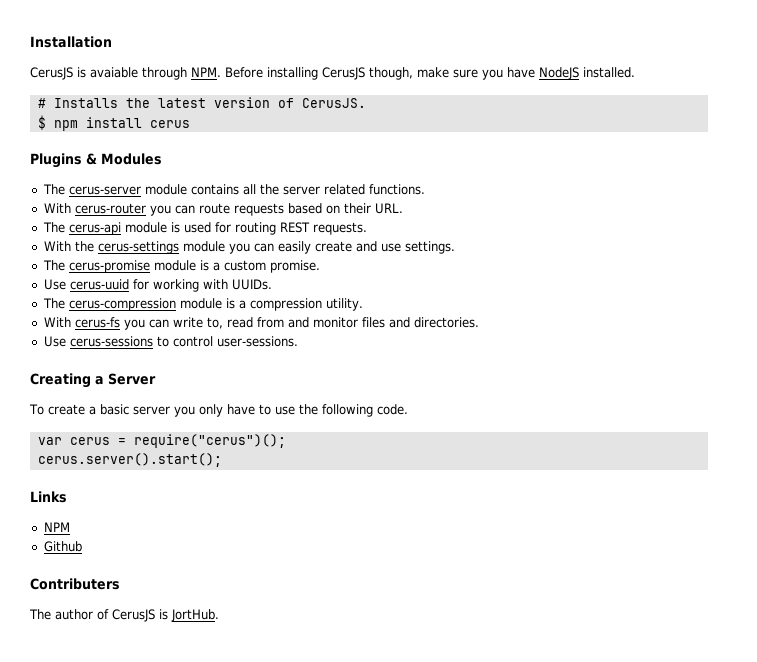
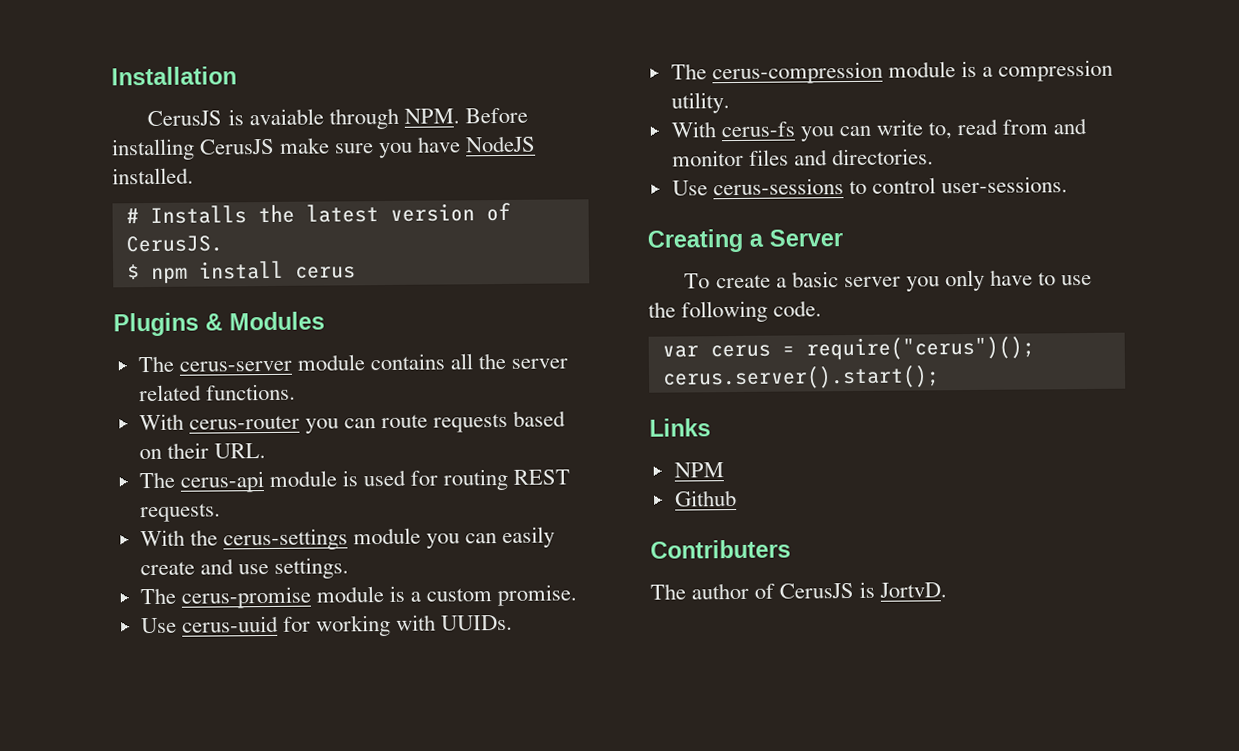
- CerusJS is avaiable through NPM. Before installing CerusJS though, make sure you have NodeJS installed.
+ CerusJS is avaiable through NPM. Before installing CerusJS make sure you have NodeJS installed.
- The author of CerusJS is JortHub.
+ The author of CerusJS is JortvD.

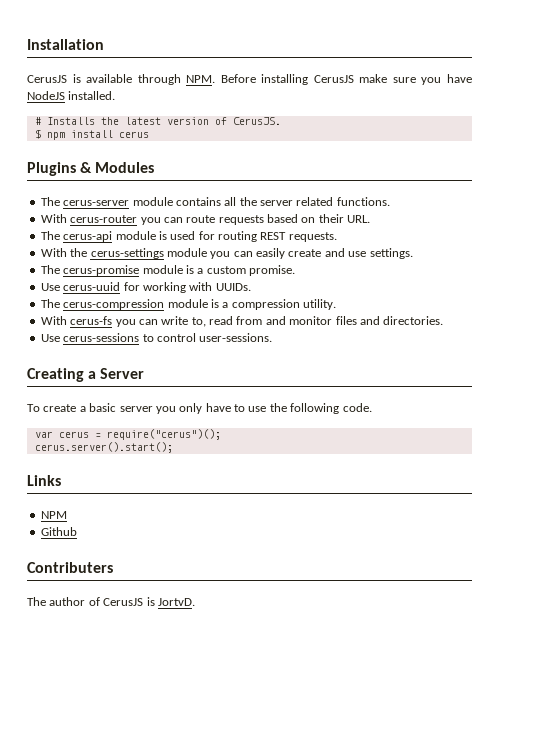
- CerusJS is avaiable through NPM. Before installing CerusJS make sure you have NodeJS installed.
+ CerusJS is available through NPM. Before installing CerusJS make sure you have NodeJS installed.

